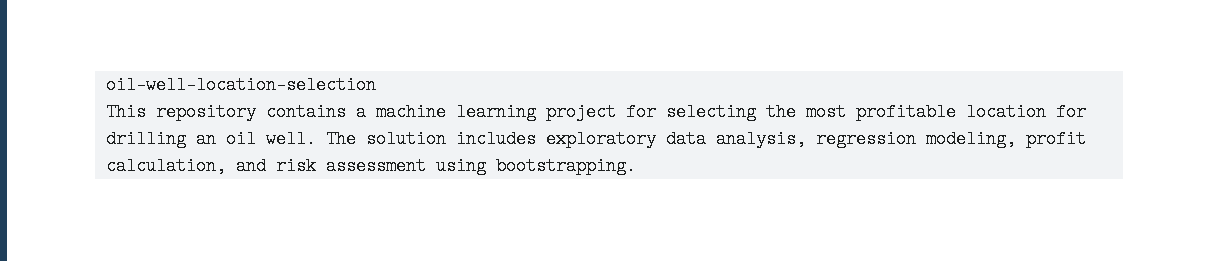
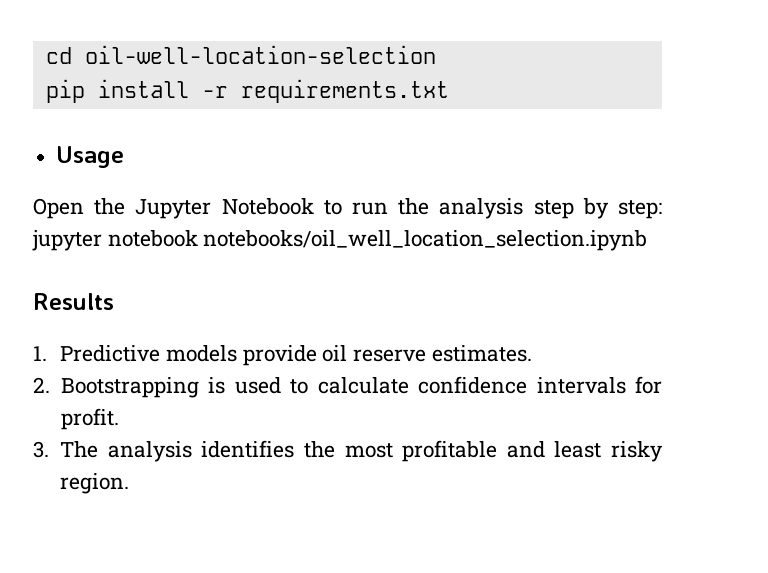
- oil-well-location-selection
+ cd oil-well-location-selection
- This repository contains a machine learning project for selecting the most profitable location for drilling an oil well. The solution includes exploratory data analysis, regression modeling, profit calculation, and risk assessment using bootstrapping.
+ pip install -r requirements.txt
+ Usage
+ Open the Jupyter Notebook to run the analysis step by step: jupyter notebook notebooks/oil_well_location_selection.ipynb
+ Results
+ 1. Predictive models provide oil reserve estimates.
+ 2. Bootstrapping is used to calculate confidence intervals for profit.
+ 3. The analysis identifies the most profitable and least risky region.

